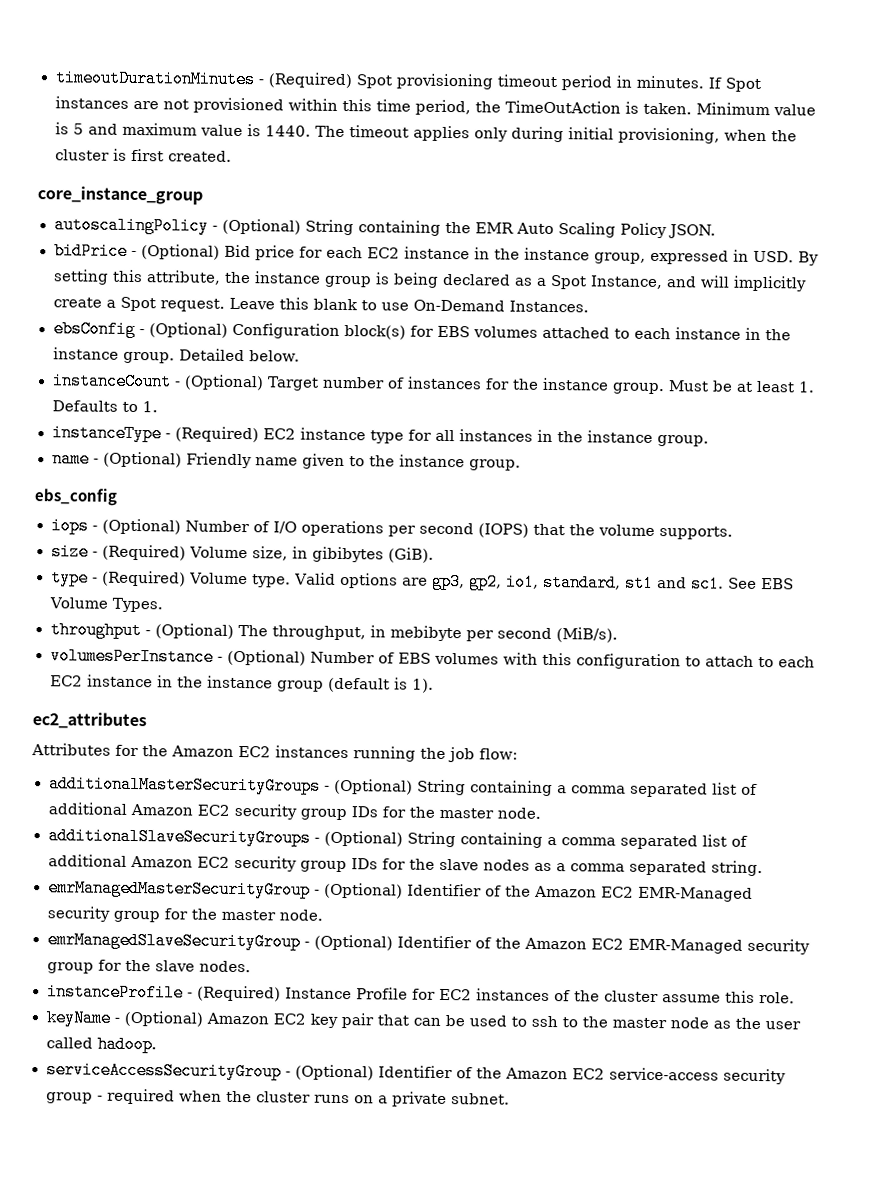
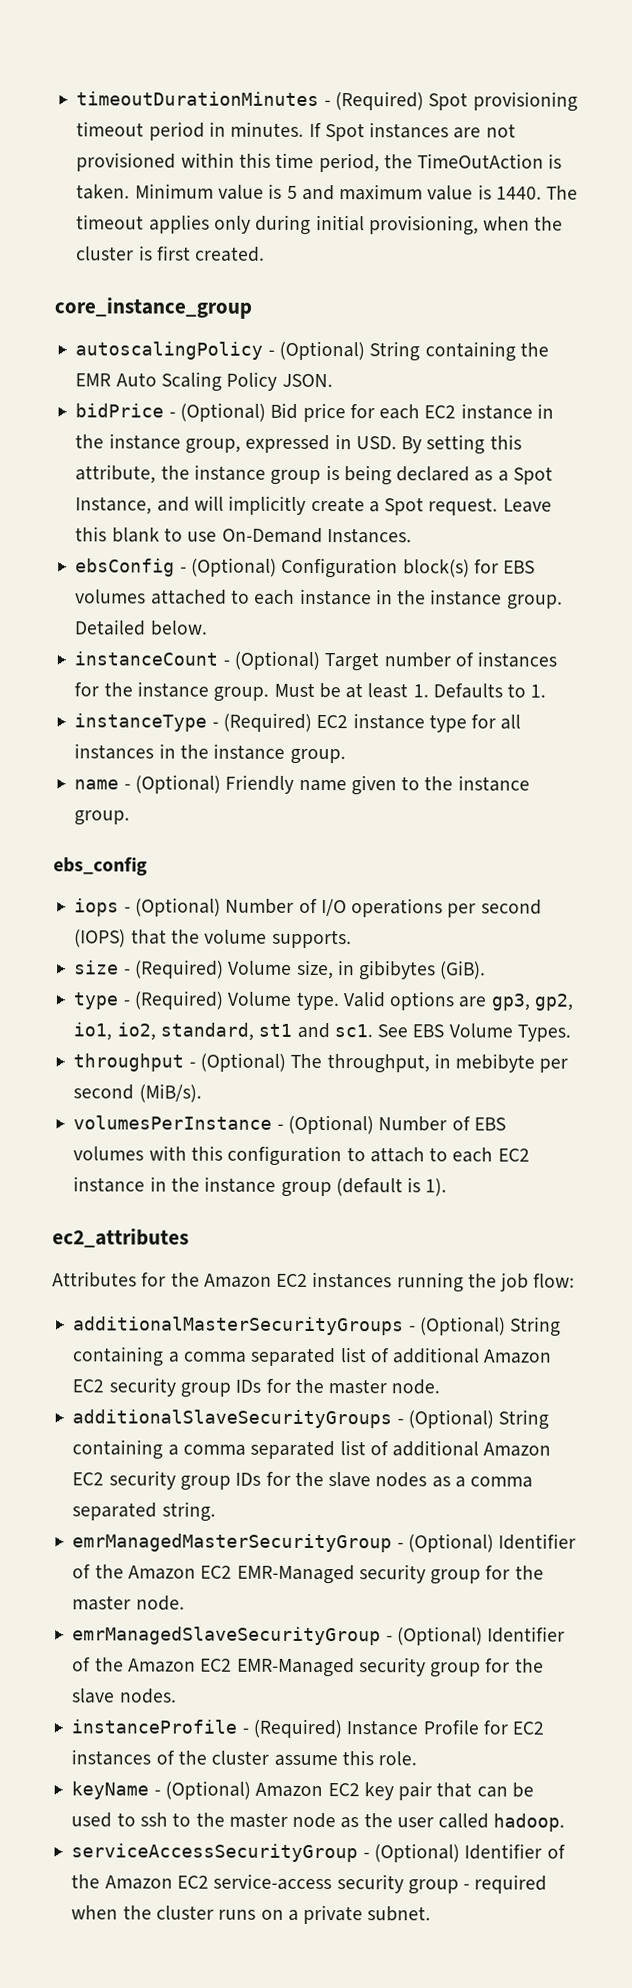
- Valid options are gp3, gp2, io1, standard, st1 and sc1.
+ Valid options are gp3, gp2, io1, io2, standard, st1 and sc1.

